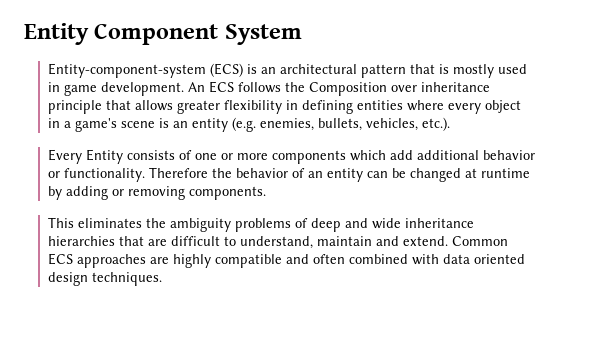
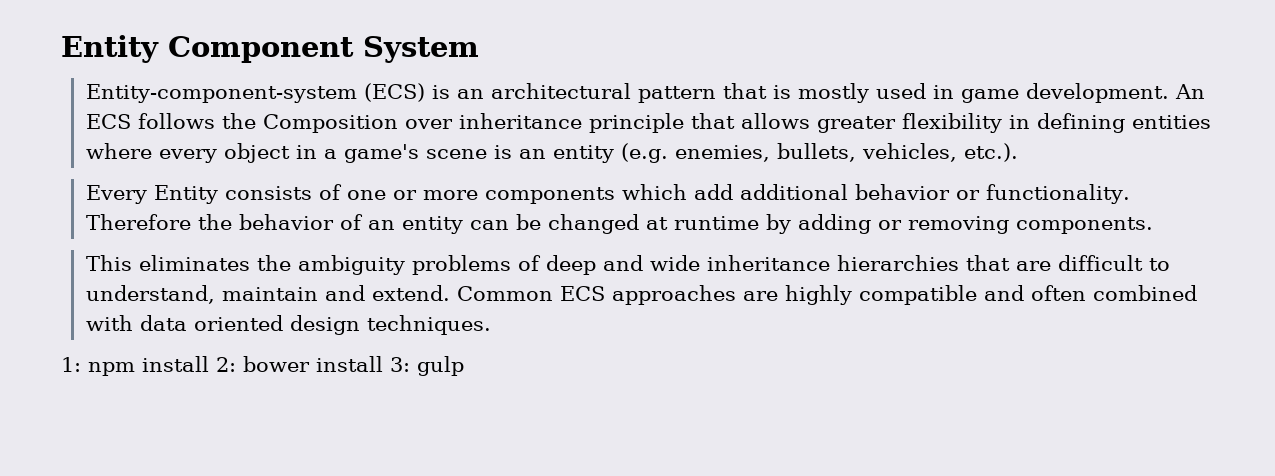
+ 1: npm install 2: bower install 3: gulp

